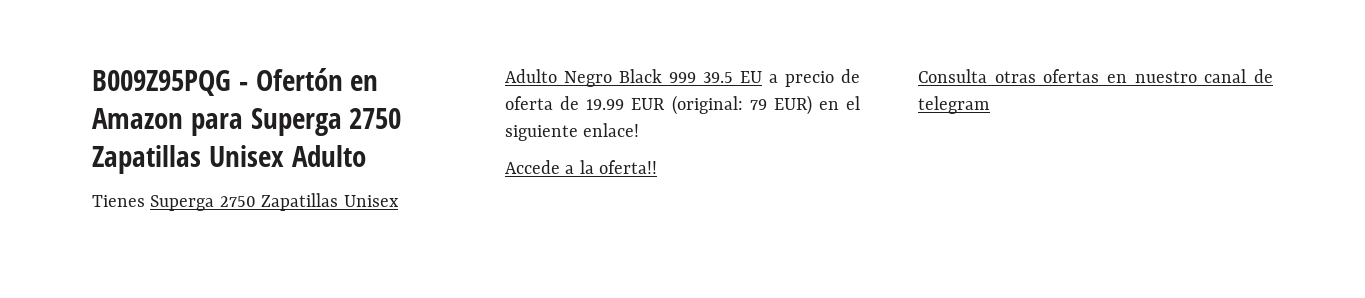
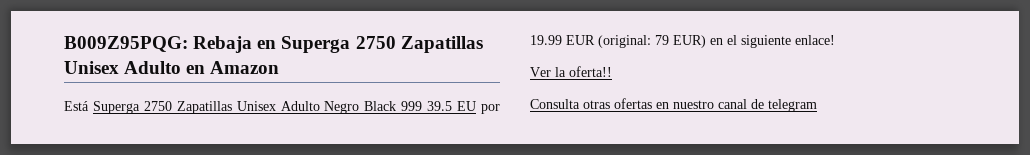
- B009Z95PQG - Ofertón en Amazon para Superga 2750 Zapatillas Unisex Adulto
- Tienes Superga 2750 Zapatillas Unisex Adulto Negro Black 999 39.5 EU a precio de oferta de 19.99 EUR (original: 79 EUR) en el siguiente enlace!
+ B009Z95PQG: Rebaja en Superga 2750 Zapatillas Unisex Adulto en Amazon
+ Está Superga 2750 Zapatillas Unisex Adulto Negro Black 999 39.5 EU por 19.99 EUR (original: 79 EUR) en el siguiente enlace!
- Accede a la oferta!!
+ Ver la oferta!!

